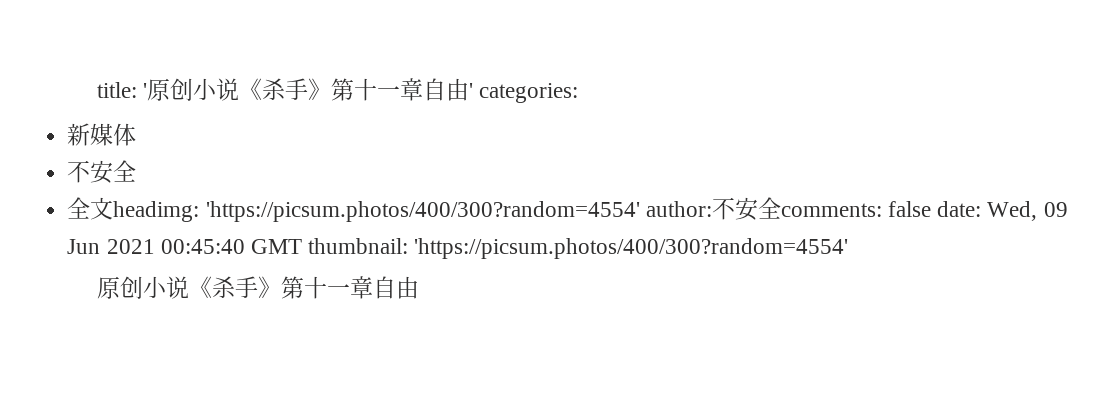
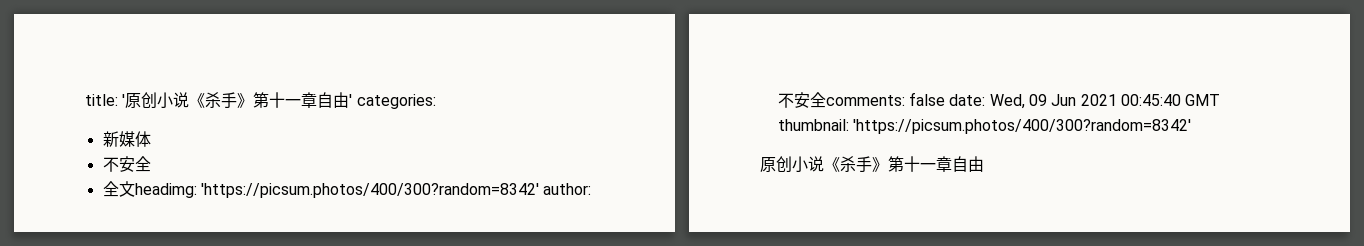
- 全文headimg: 'https://picsum.photos/400/300?random=4554' author:不安全comments: false date: Wed, 09 Jun 2021 00:45:40 GMT thumbnail: 'https://picsum.photos/400/300?random=4554'
+ 全文headimg: 'https://picsum.photos/400/300?random=8342' author:不安全comments: false date: Wed, 09 Jun 2021 00:45:40 GMT thumbnail: 'https://picsum.photos/400/300?random=8342'

